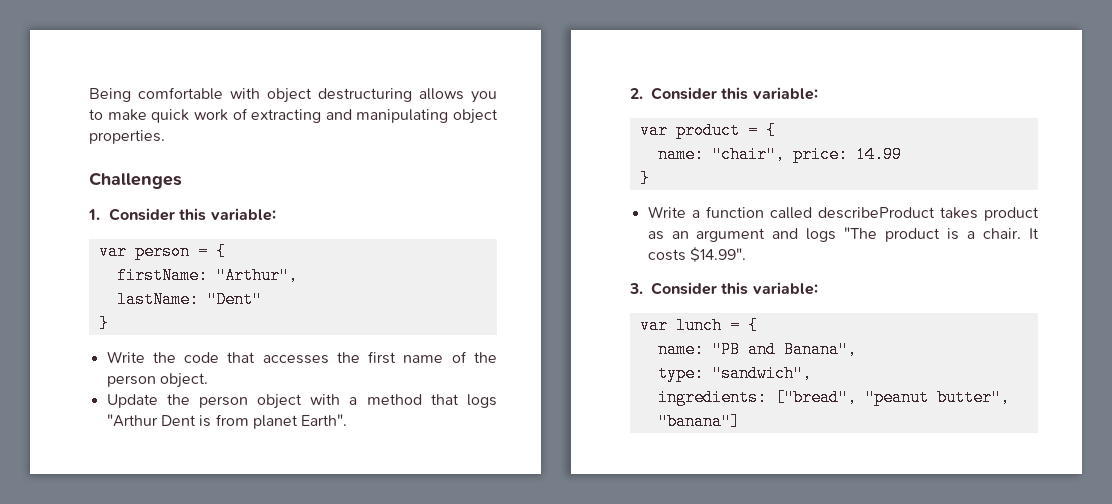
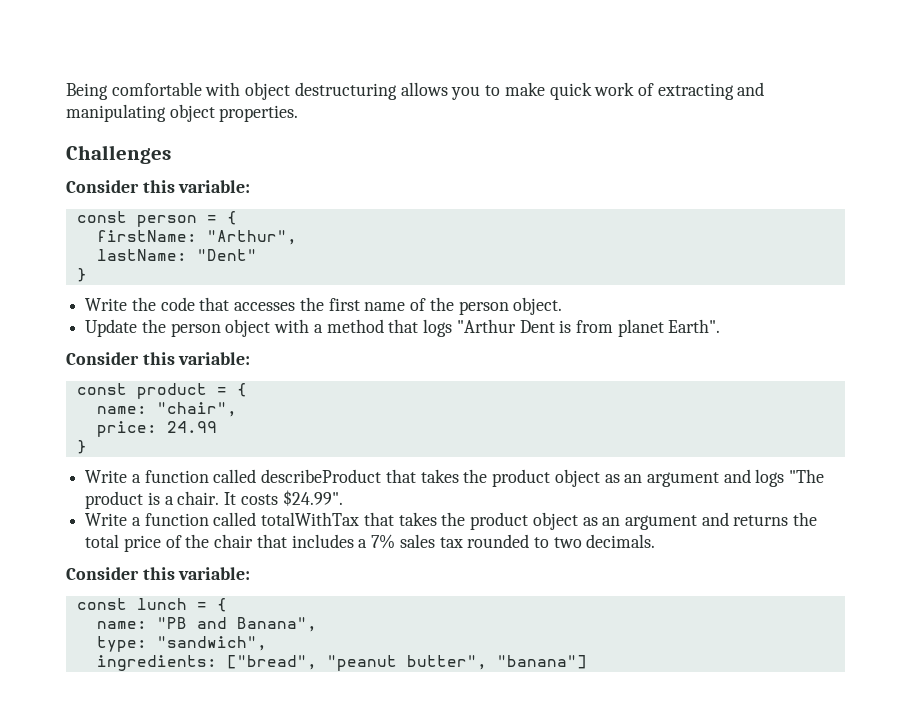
  Challenges
- 1. Consider this variable:
- var person = {
+ Consider this variable:
+ const person = {
  Update the person object with a method that logs "Arthur Dent is from planet Earth".
- 2. Consider this variable:
- var product = {
+ Consider this variable:
+ const product = {
- name: "chair", price: 14.99
+ name: "chair",
+ price: 24.99
- Write a function called describeProduct takes product as an argument and logs "The product is a chair.
+ Write a function called describeProduct that takes the product object as an argument and logs "The product is a chair.
- It costs $14.99".
- 3. Consider this variable:
- var lunch = {
+ It costs $24.99".
+ Write a function called totalWithTax that takes the product object as an argument and returns the total price of the chair that includes a 7% sales tax rounded to two decimals.
+ Consider this variable:
+ const lunch = {

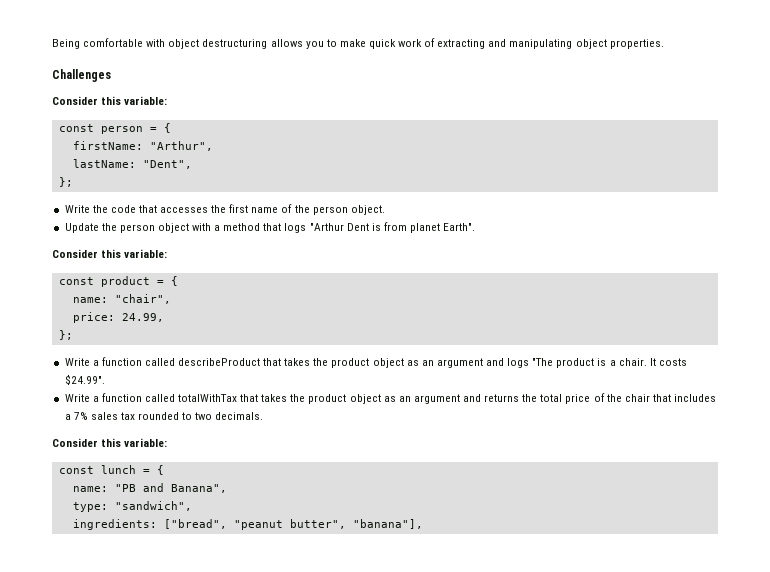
- lastName: "Dent"
- }
+ lastName: "Dent",
+ };
- price: 24.99
- }
+ price: 24.99,
+ };
- ingredients: ["bread", "peanut butter", "banana"]
+ ingredients: ["bread", "peanut butter", "banana"],

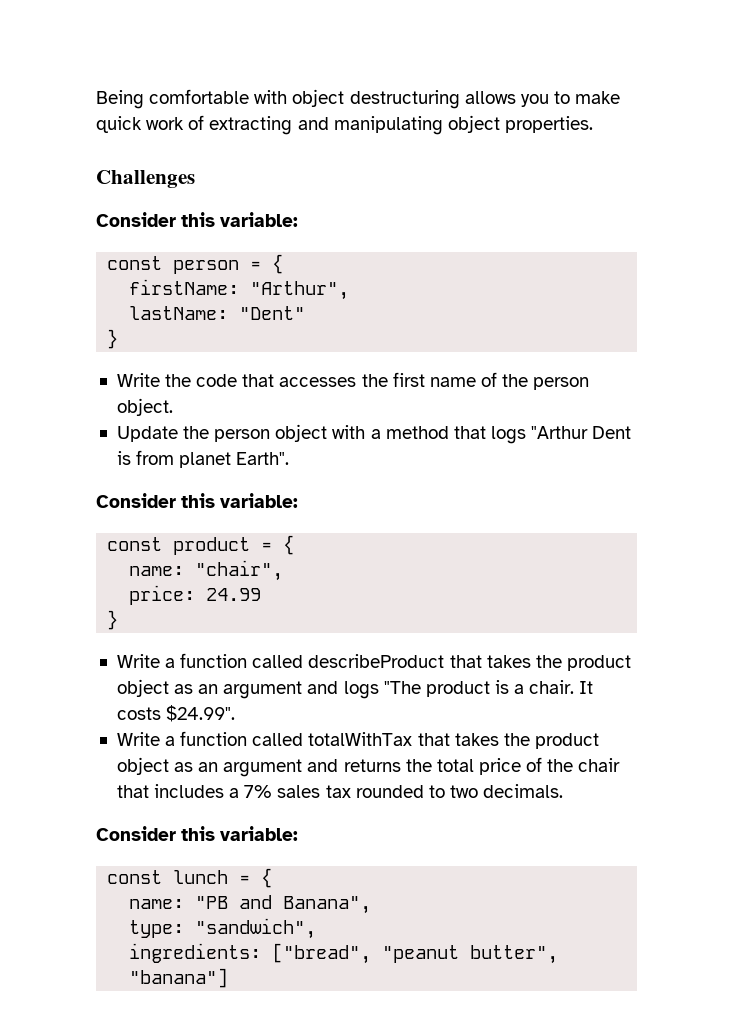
- lastName: "Dent",
- };
+ lastName: "Dent"
+ }
- price: 24.99,
- };
+ price: 24.99
+ }
- ingredients: ["bread", "peanut butter", "banana"],
+ ingredients: ["bread", "peanut butter", "banana"]

